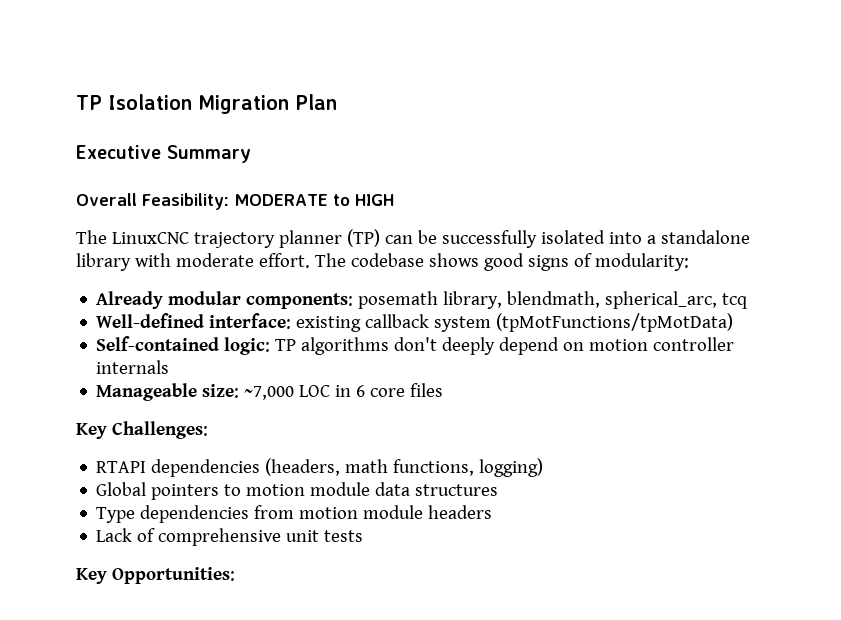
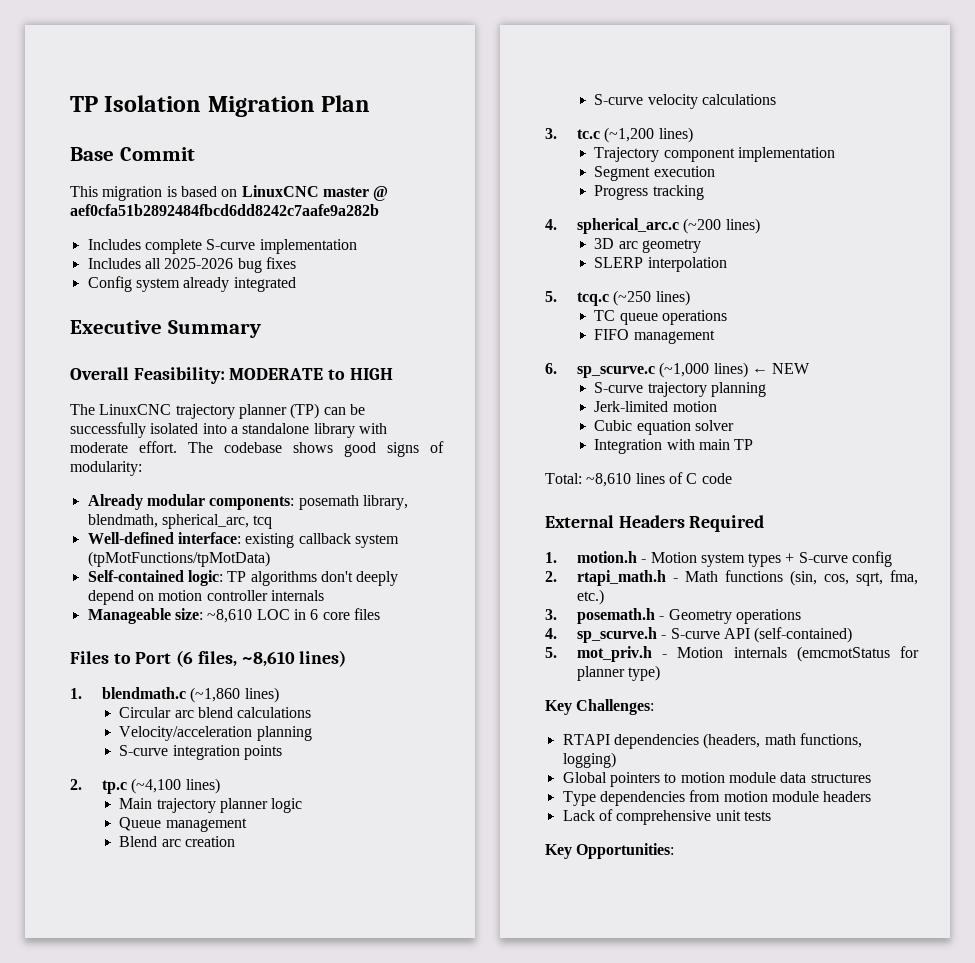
+ Base Commit
+ This migration is based on LinuxCNC master @ aef0cfa51b2892484fbcd6dd8242c7aafe9a282b
+ Includes complete S-curve implementation
+ Includes all 2025-2026 bug fixes
+ Config system already integrated
- Manageable size: ~7,000 LOC in 6 core files
+ Manageable size: ~8,610 LOC in 6 core files
+ Files to Port (6 files, ~8,610 lines)
+ 1. blendmath.c (~1,860 lines)
+ Circular arc blend calculations
+ Velocity/acceleration planning
+ S-curve integration points
+ 2. tp.c (~4,100 lines)
+ Main trajectory planner logic
+ Queue management
+ Blend arc creation
+ S-curve velocity calculations
+ 3. tc.c (~1,200 lines)
+ Trajectory component implementation
+ Segment execution
+ Progress tracking
+ 4. spherical_arc.c (~200 lines)
+ 3D arc geometry
+ SLERP interpolation
+ 5. tcq.c (~250 lines)
+ TC queue operations
+ FIFO management
+ 6. sp_scurve.c (~1,000 lines) ← NEW
+ S-curve trajectory planning
+ Jerk-limited motion
+ Cubic equation solver
+ Integration with main TP
+ Total: ~8,610 lines of C code
+ External Headers Required
+ 1. motion.h - Motion system types + S-curve config
+ 2. rtapi_math.h - Math functions (sin, cos, sqrt, fma, etc.)
+ 3. posemath.h - Geometry operations
+ 4. sp_scurve.h - S-curve API (self-contained)
+ 5. mot_priv.h - Motion internals (emcmotStatus for planner type)

